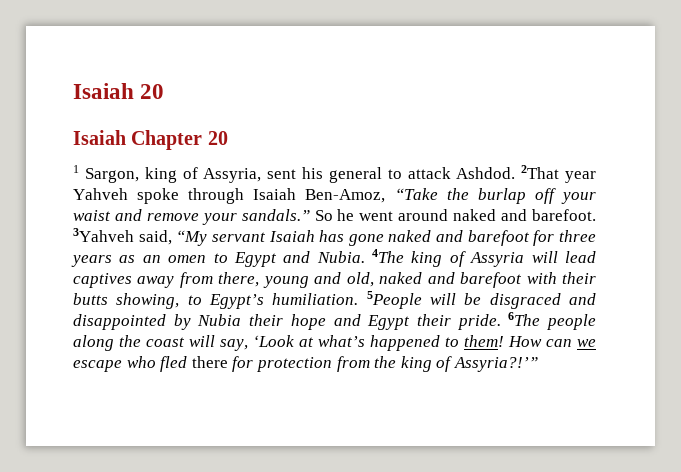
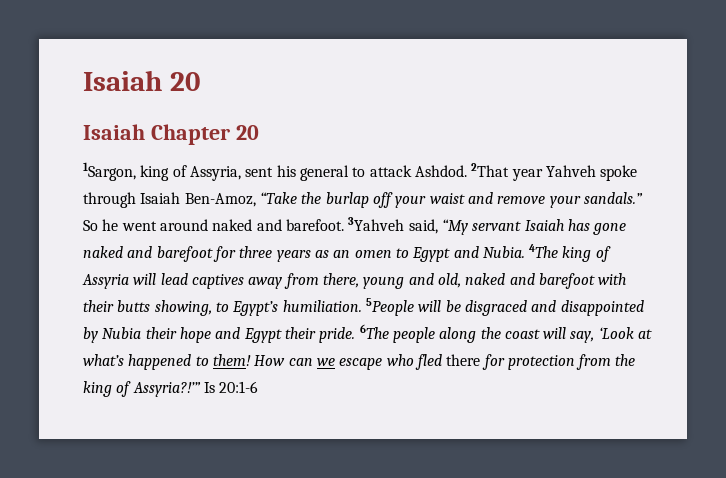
- 1 Sargon, king of Assyria, sent his general to attack Ashdod.
+ 1Sargon, king of Assyria, sent his general to attack Ashdod.
+ Is 20:1-6

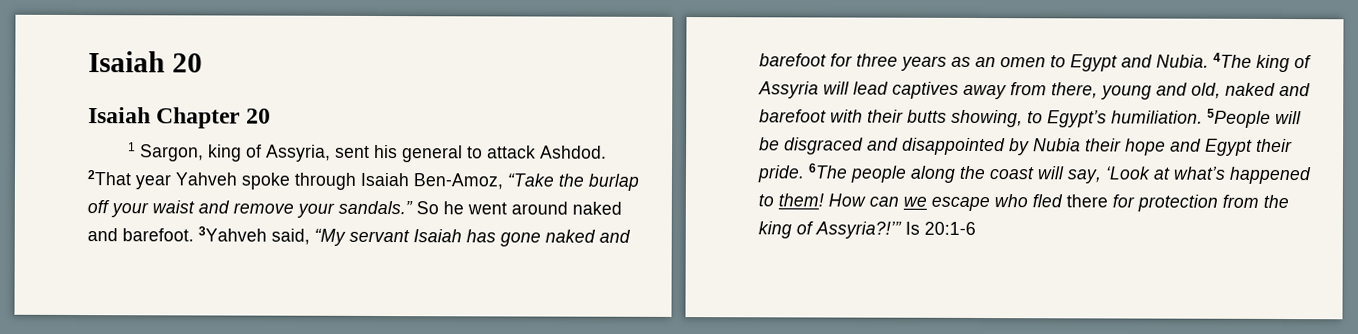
- 1Sargon, king of Assyria, sent his general to attack Ashdod.
+ 1 Sargon, king of Assyria, sent his general to attack Ashdod.

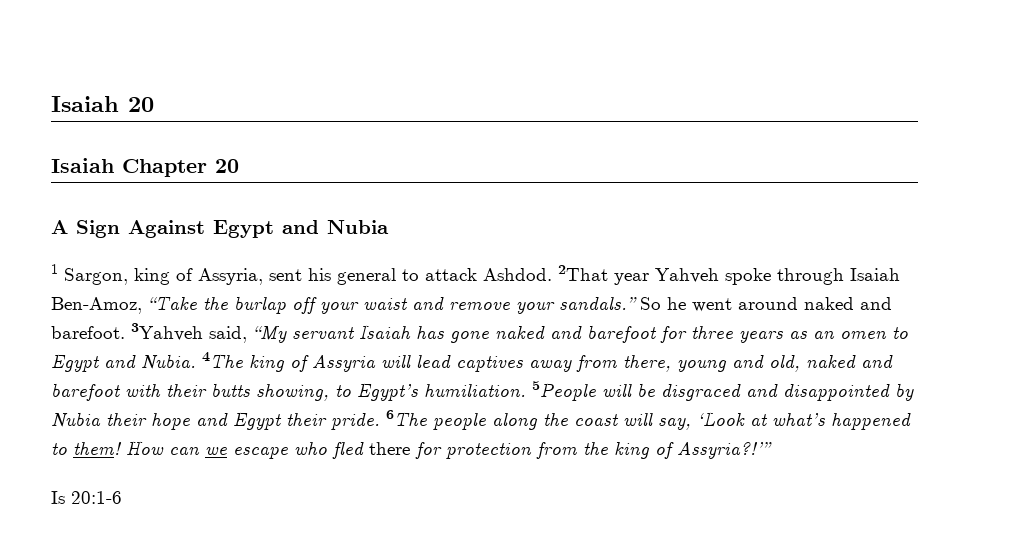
+ A Sign Against Egypt and Nubia
- How can we escape who fled there for protection from the king of Assyria?!’” Is 20:1-6
+ How can we escape who fled there for protection from the king of Assyria?!’”
+ Is 20:1-6

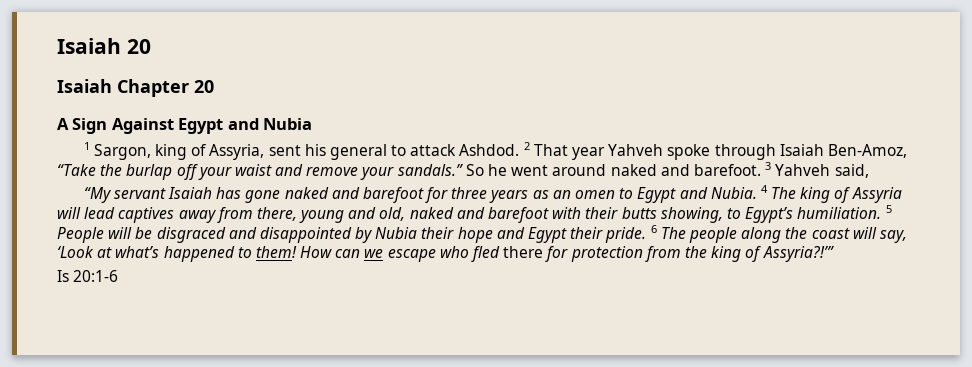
- 2That year Yahveh spoke through Isaiah Ben-Amoz, “Take the burlap off your waist and remove your sandals.”
+ 2 That year Yahveh spoke through Isaiah Ben-Amoz, “Take the burlap off your waist and remove your sandals.”
- 3Yahveh said, “My servant Isaiah has gone naked and barefoot for three years as an omen to Egypt and Nubia.
+ 3 Yahveh said,
+ “My servant Isaiah has gone naked and barefoot for three years as an omen to Egypt and Nubia.
- 4The king of Assyria will lead captives away from there, young and old, naked and barefoot with their butts showing, to Egypt’s humiliation.
+ 4 The king of Assyria will lead captives away from there, young and old, naked and barefoot with their butts showing, to Egypt’s humiliation.
- 5People will be disgraced and disappointed by Nubia their hope and Egypt their pride.
+ 5 People will be disgraced and disappointed by Nubia their hope and Egypt their pride.
- 6The people along the coast will say, ‘Look at what’s happened to them!
+ 6 The people along the coast will say, ‘Look at what’s happened to them!

